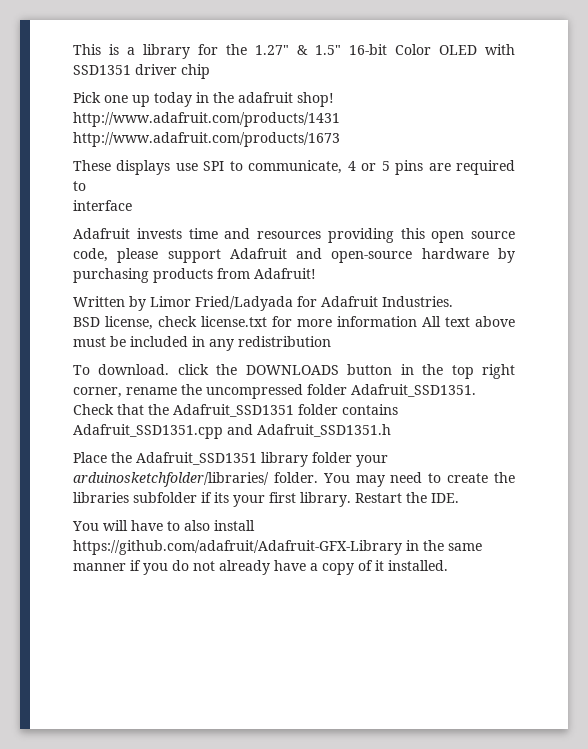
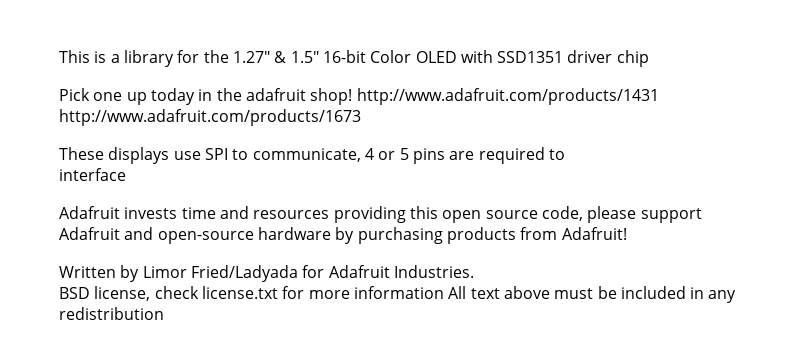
- To download. click the DOWNLOADS button in the top right corner, rename the uncompressed folder Adafruit_SSD1351. Check that the Adafruit_SSD1351 folder contains Adafruit_SSD1351.cpp and Adafruit_SSD1351.h
- Place the Adafruit_SSD1351 library folder your arduinosketchfolder/libraries/ folder. You may need to create the libraries subfolder if its your first library. Restart the IDE.
- You will have to also install https://github.com/adafruit/Adafruit-GFX-Library in the same manner if you do not already have a copy of it installed.

